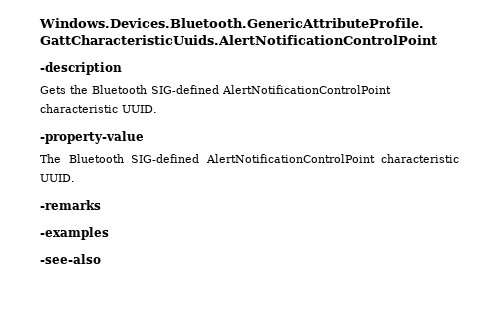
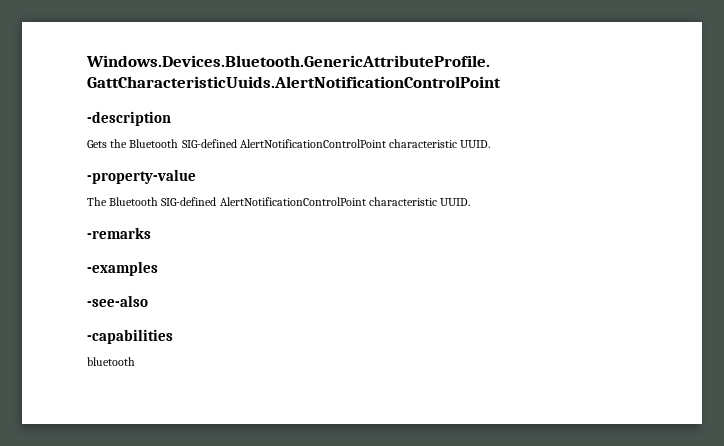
+ -capabilities
+ bluetooth

